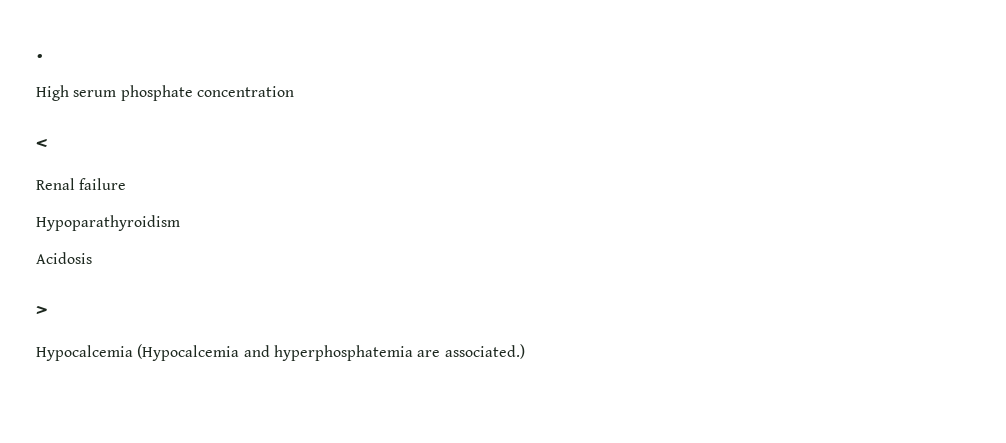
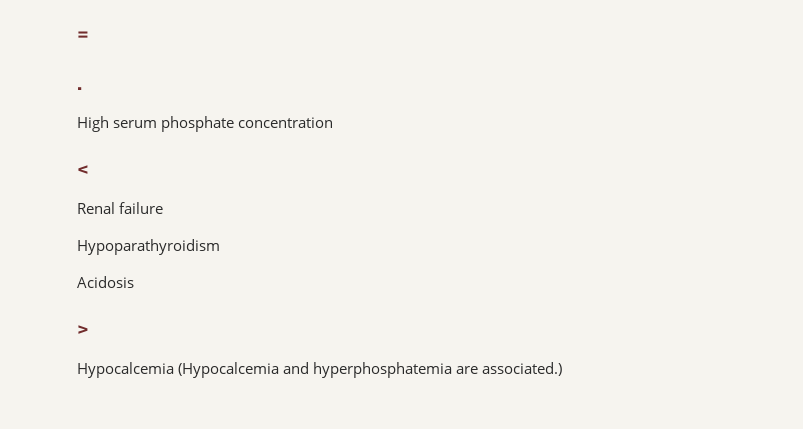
+ =

